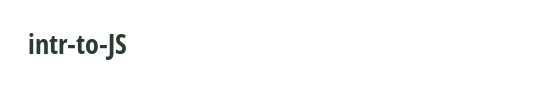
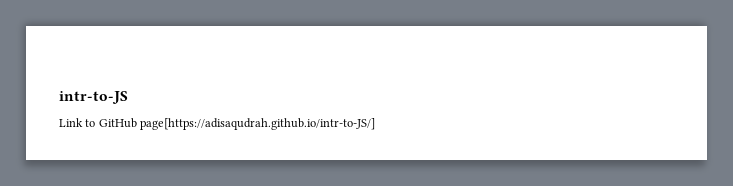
+ Link to GitHub page[https://adisaqudrah.github.io/intr-to-JS/]

